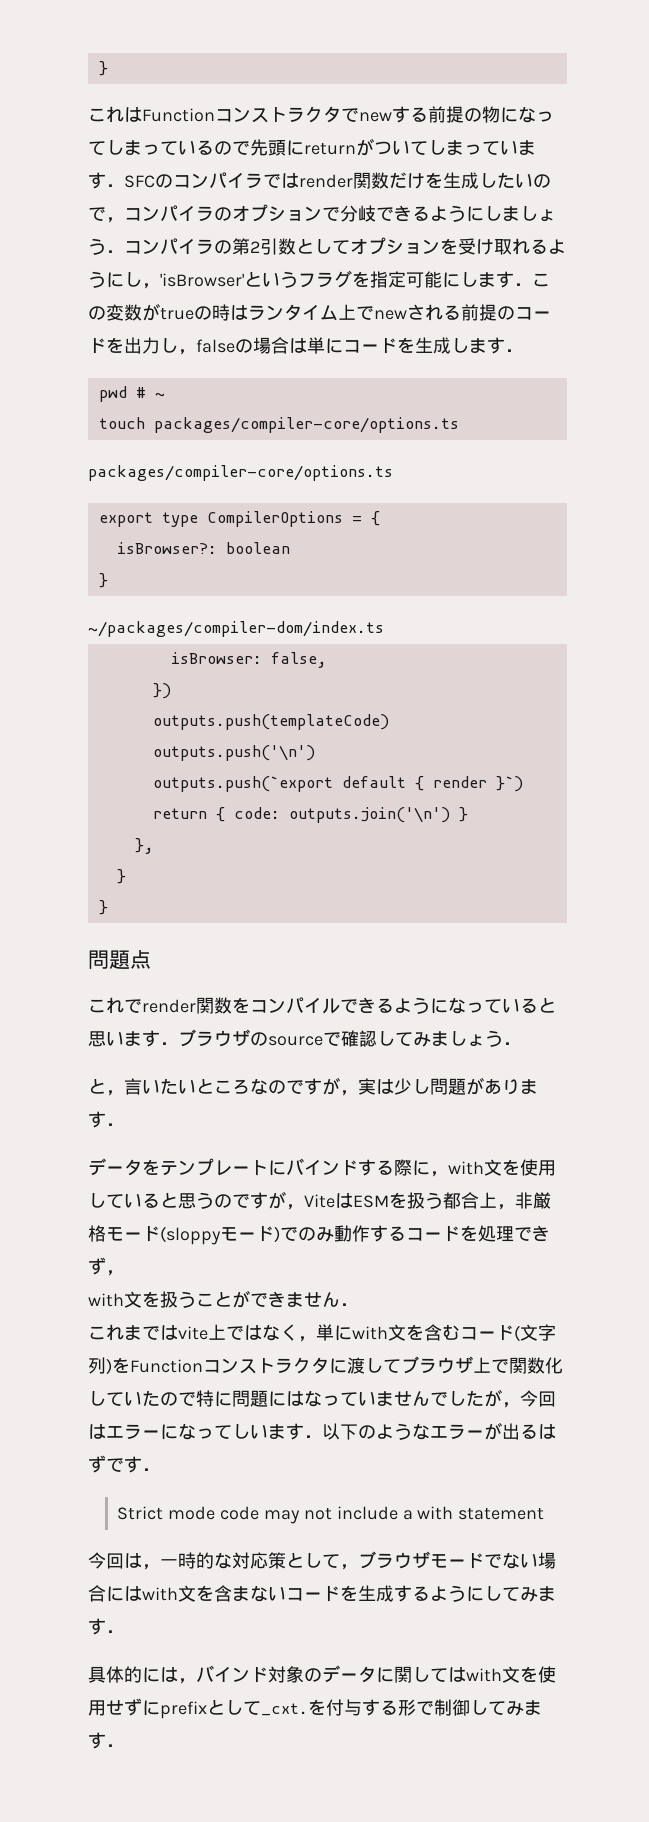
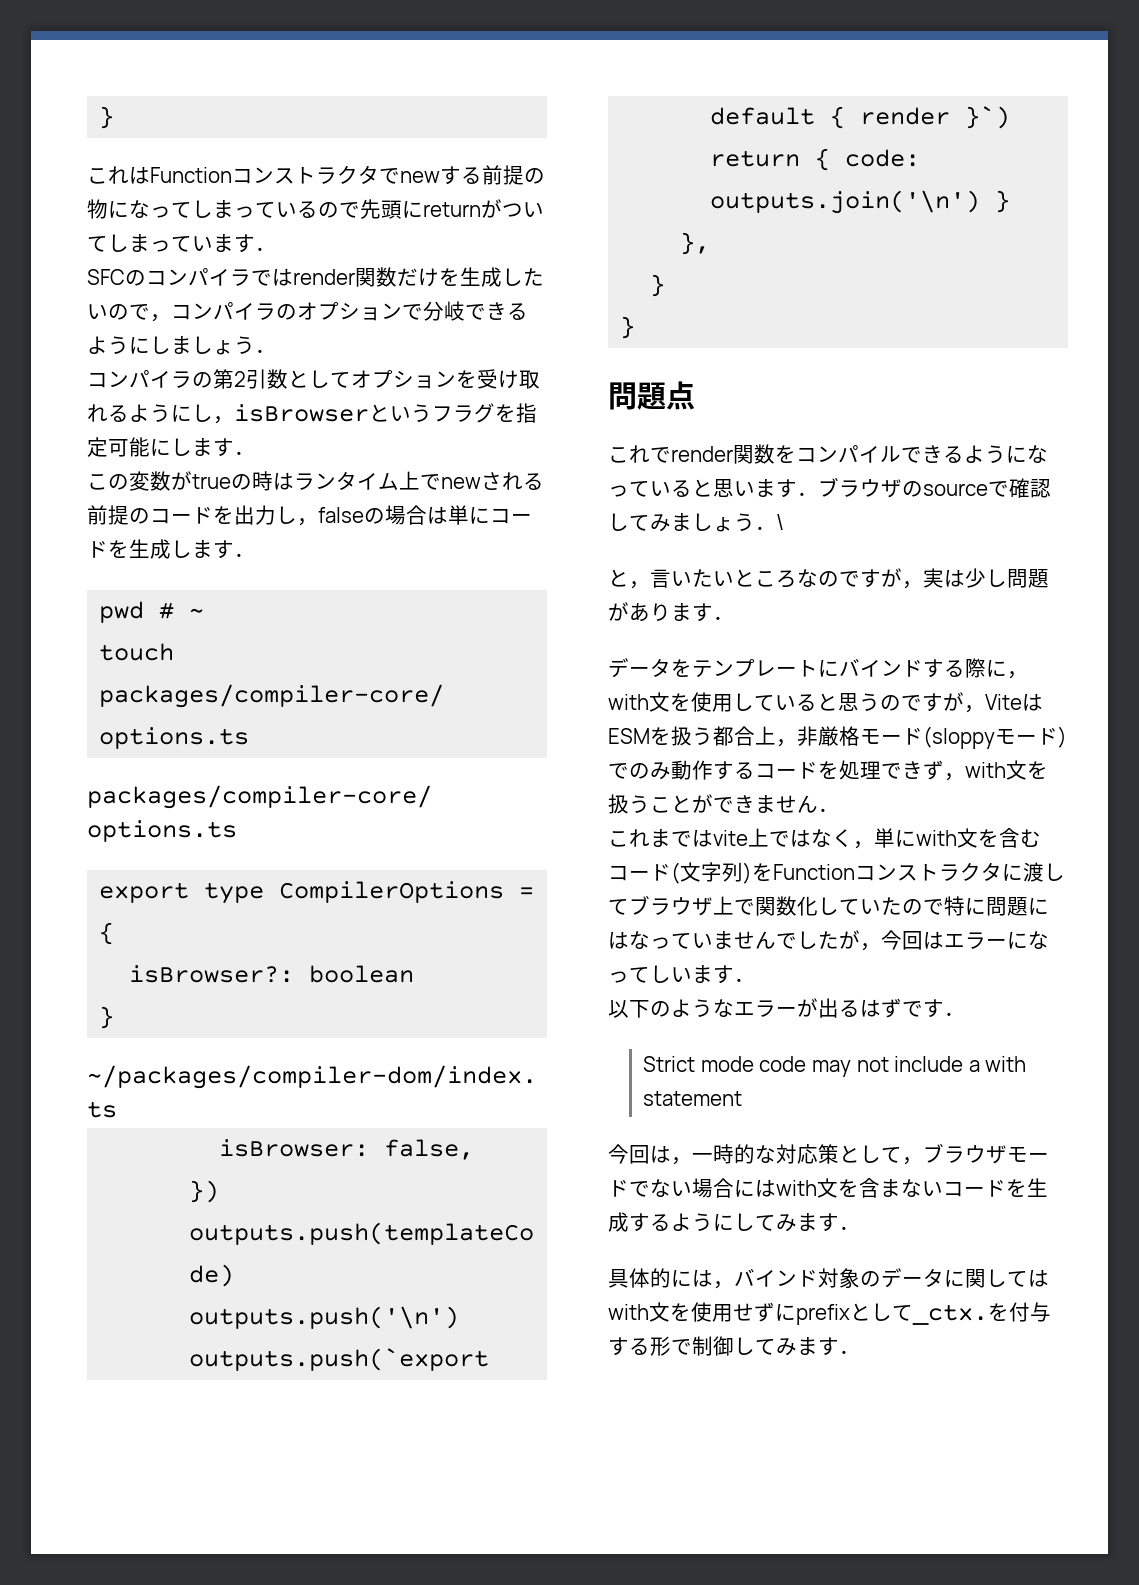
- これはFunctionコンストラクタでnewする前提の物になってしまっているので先頭にreturnがついてしまっています．SFCのコンパイラではrender関数だけを生成したいので，コンパイラのオプションで分岐できるようにしましょう．コンパイラの第2引数としてオプションを受け取れるようにし，'isBrowser'というフラグを指定可能にします．この変数がtrueの時はランタイム上でnewされる前提のコードを出力し，falseの場合は単にコードを生成します．
+ これはFunctionコンストラクタでnewする前提の物になってしまっているので先頭にreturnがついてしまっています．
+ SFCのコンパイラではrender関数だけを生成したいので，コンパイラのオプションで分岐できるようにしましょう．
+ コンパイラの第2引数としてオプションを受け取れるようにし，isBrowserというフラグを指定可能にします．
+ この変数がtrueの時はランタイム上でnewされる前提のコードを出力し，falseの場合は単にコードを生成します．
- これでrender関数をコンパイルできるようになっていると思います．ブラウザのsourceで確認してみましょう．
+ これでrender関数をコンパイルできるようになっていると思います．ブラウザのsourceで確認してみましょう．\
- データをテンプレートにバインドする際に，with文を使用していると思うのですが，ViteはESMを扱う都合上，非厳格モード(sloppyモード)でのみ動作するコードを処理できず，
- with文を扱うことができません．
+ データをテンプレートにバインドする際に，with文を使用していると思うのですが，ViteはESMを扱う都合上，非厳格モード(sloppyモード)でのみ動作するコードを処理できず，with文を扱うことができません．
- これまではvite上ではなく，単にwith文を含むコード(文字列)をFunctionコンストラクタに渡してブラウザ上で関数化していたので特に問題にはなっていませんでしたが，今回はエラーになってしいます．以下のようなエラーが出るはずです．
+ これまではvite上ではなく，単にwith文を含むコード(文字列)をFunctionコンストラクタに渡してブラウザ上で関数化していたので特に問題にはなっていませんでしたが，今回はエラーになってしいます．
+ 以下のようなエラーが出るはずです．
- 具体的には，バインド対象のデータに関してはwith文を使用せずにprefixとして_cxt.
+ 具体的には，バインド対象のデータに関してはwith文を使用せずにprefixとして_ctx.

